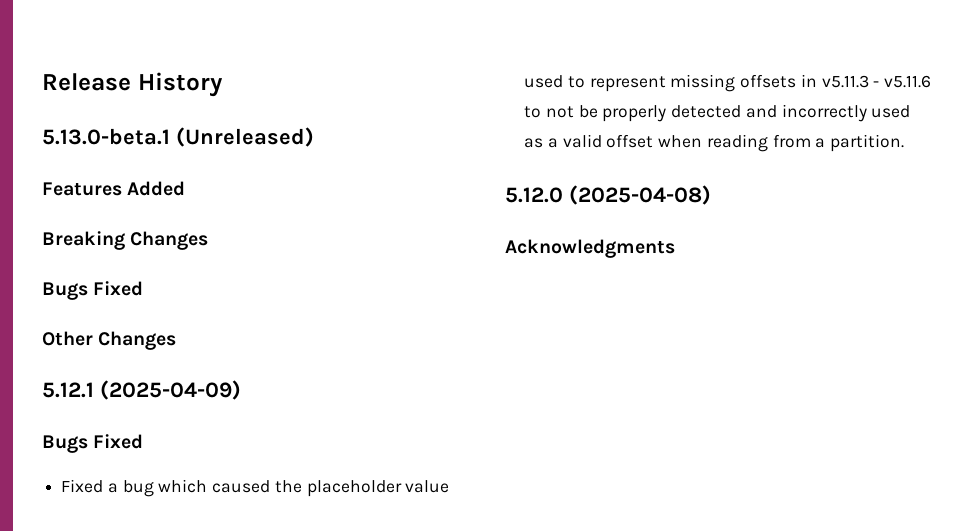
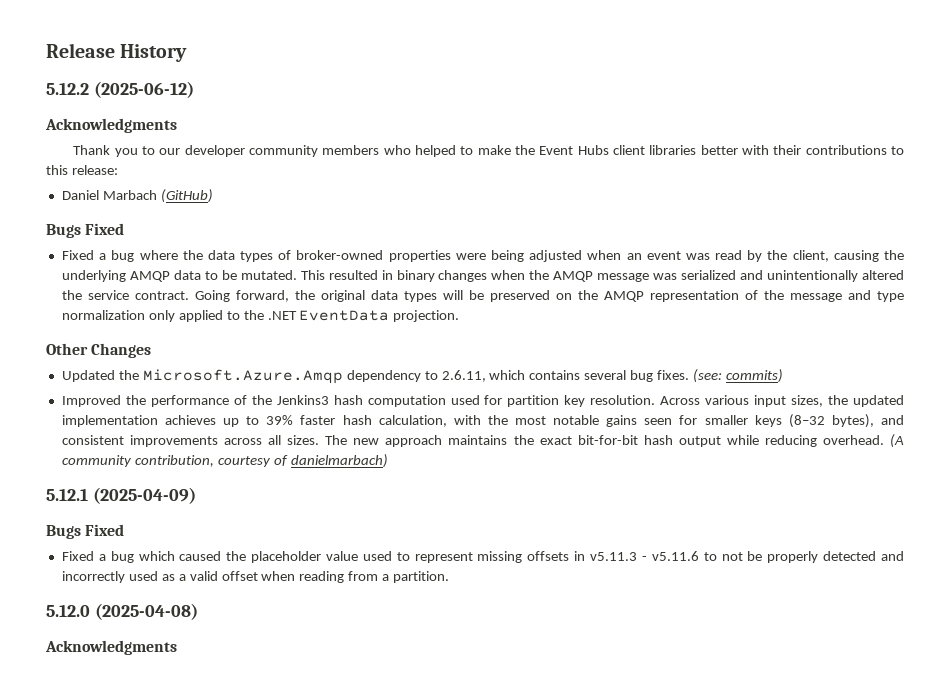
- 5.13.0-beta.1 (Unreleased)
- Features Added
- Breaking Changes
+ 5.12.2 (2025-06-12)
+ Acknowledgments
+ Thank you to our developer community members who helped to make the Event Hubs client libraries better with their contributions to this release:
+ Daniel Marbach (GitHub)
  Bugs Fixed
+ Fixed a bug where the data types of broker-owned properties were being adjusted when an event was read by the client, causing the underlying AMQP data to be mutated. This resulted in binary changes when the AMQP message was serialized and unintentionally altered the service contract. Going forward, the original data types will be preserved on the AMQP representation of the message and type normalization only applied to the .NET EventData projection.
  Other Changes
+ Updated the Microsoft.Azure.Amqp dependency to 2.6.11, which contains several bug fixes. (see: commits)
+ Improved the performance of the Jenkins3 hash computation used for partition key resolution. Across various input sizes, the updated implementation achieves up to 39% faster hash calculation, with the most notable gains seen for smaller keys (8–32 bytes), and consistent improvements across all sizes. The new approach maintains the exact bit-for-bit hash output while reducing overhead. (A community contribution, courtesy of danielmarbach)

